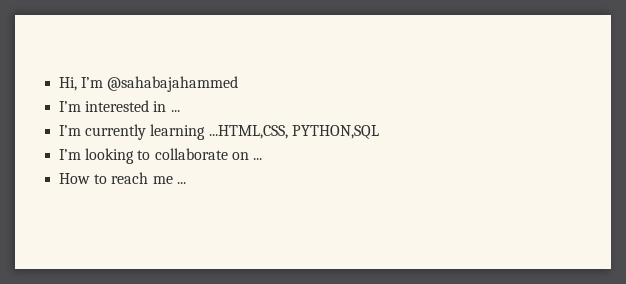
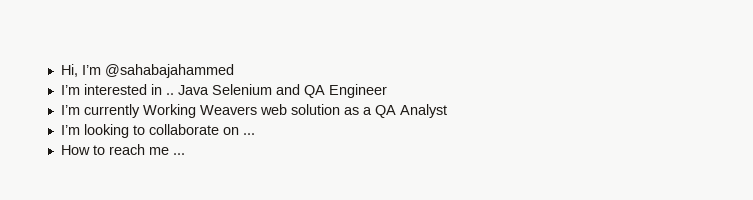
- I’m interested in ...
- I’m currently learning ...HTML,CSS, PYTHON,SQL
+ I’m interested in .. Java Selenium and QA Engineer
+ I’m currently Working Weavers web solution as a QA Analyst

